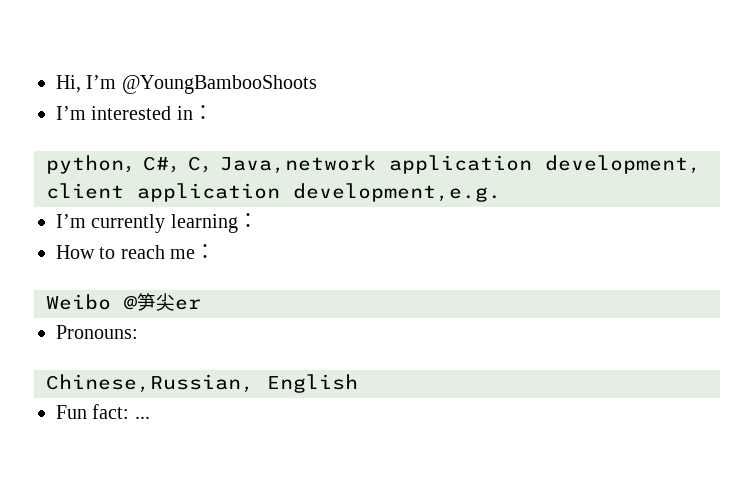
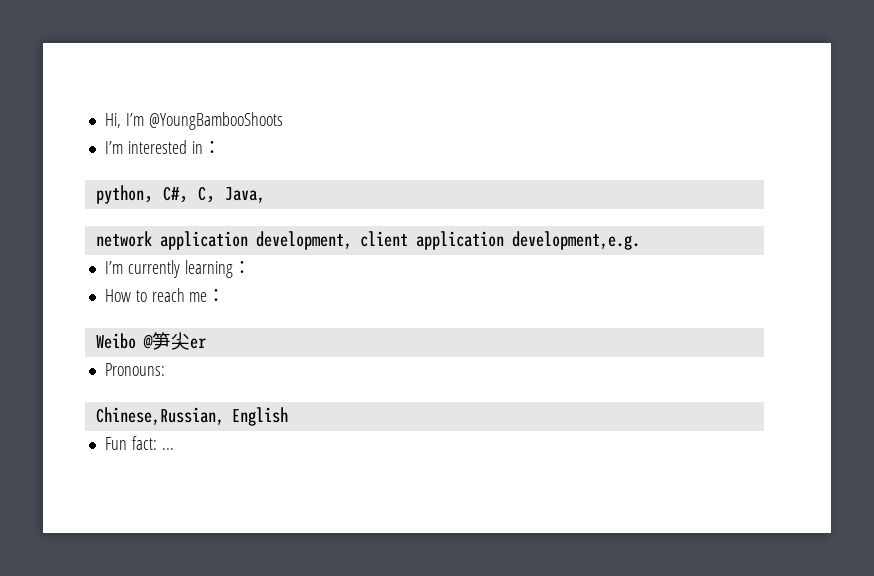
- python，C#，C，Java,network application development, client application development,e.g.
+ python，C#，C，Java,
+ network application development, client application development,e.g.

